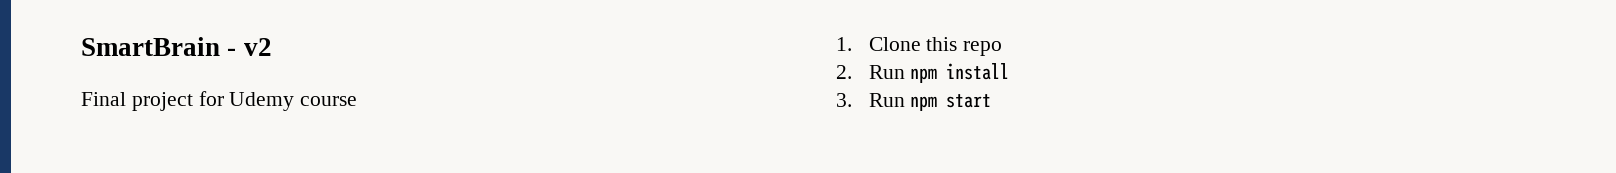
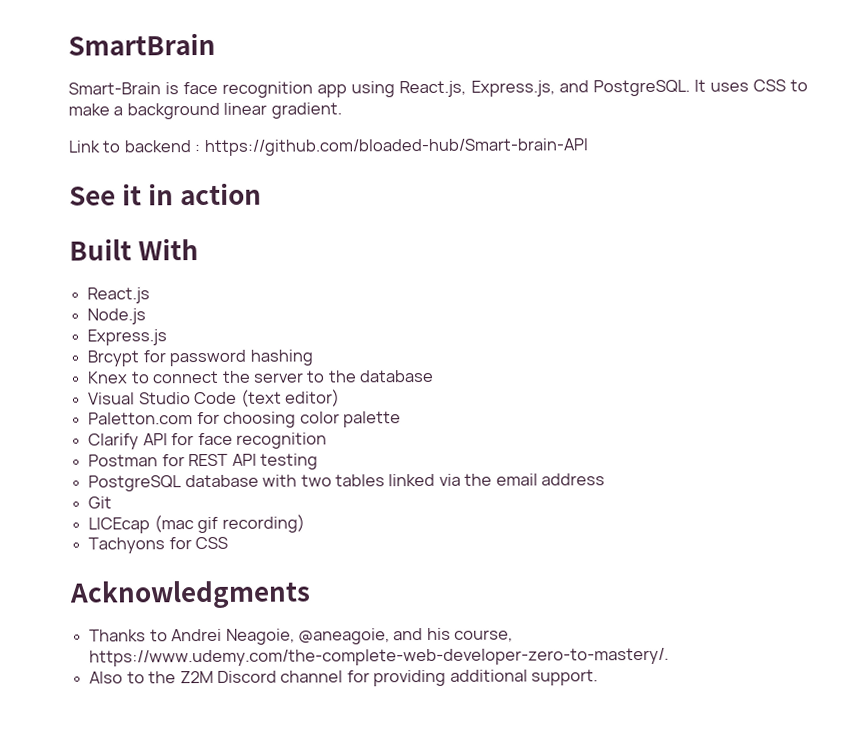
- SmartBrain - v2
- Final project for Udemy course
- 1. Clone this repo
- 2. Run npm install
- 3. Run npm start
+ SmartBrain
+ Smart-Brain is face recognition app using React.js, Express.js, and PostgreSQL. It uses CSS to make a background linear gradient.
+ Link to backend : https://github.com/bloaded-hub/Smart-brain-API
+ See it in action
+ Built With
+ React.js
+ Node.js
+ Express.js
+ Brcypt for password hashing
+ Knex to connect the server to the database
+ Visual Studio Code (text editor)
+ Paletton.com for choosing color palette
+ Clarify API for face recognition
+ Postman for REST API testing
+ PostgreSQL database with two tables linked via the email address
+ Git
+ LICEcap (mac gif recording)
+ Tachyons for CSS
+ Acknowledgments
+ Thanks to Andrei Neagoie, @aneagoie, and his course, https://www.udemy.com/the-complete-web-developer-zero-to-mastery/.
+ Also to the Z2M Discord channel for providing additional support.

